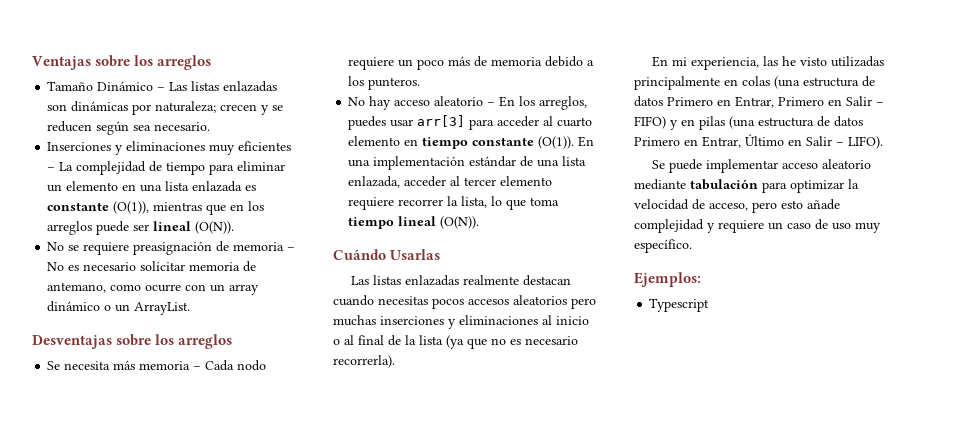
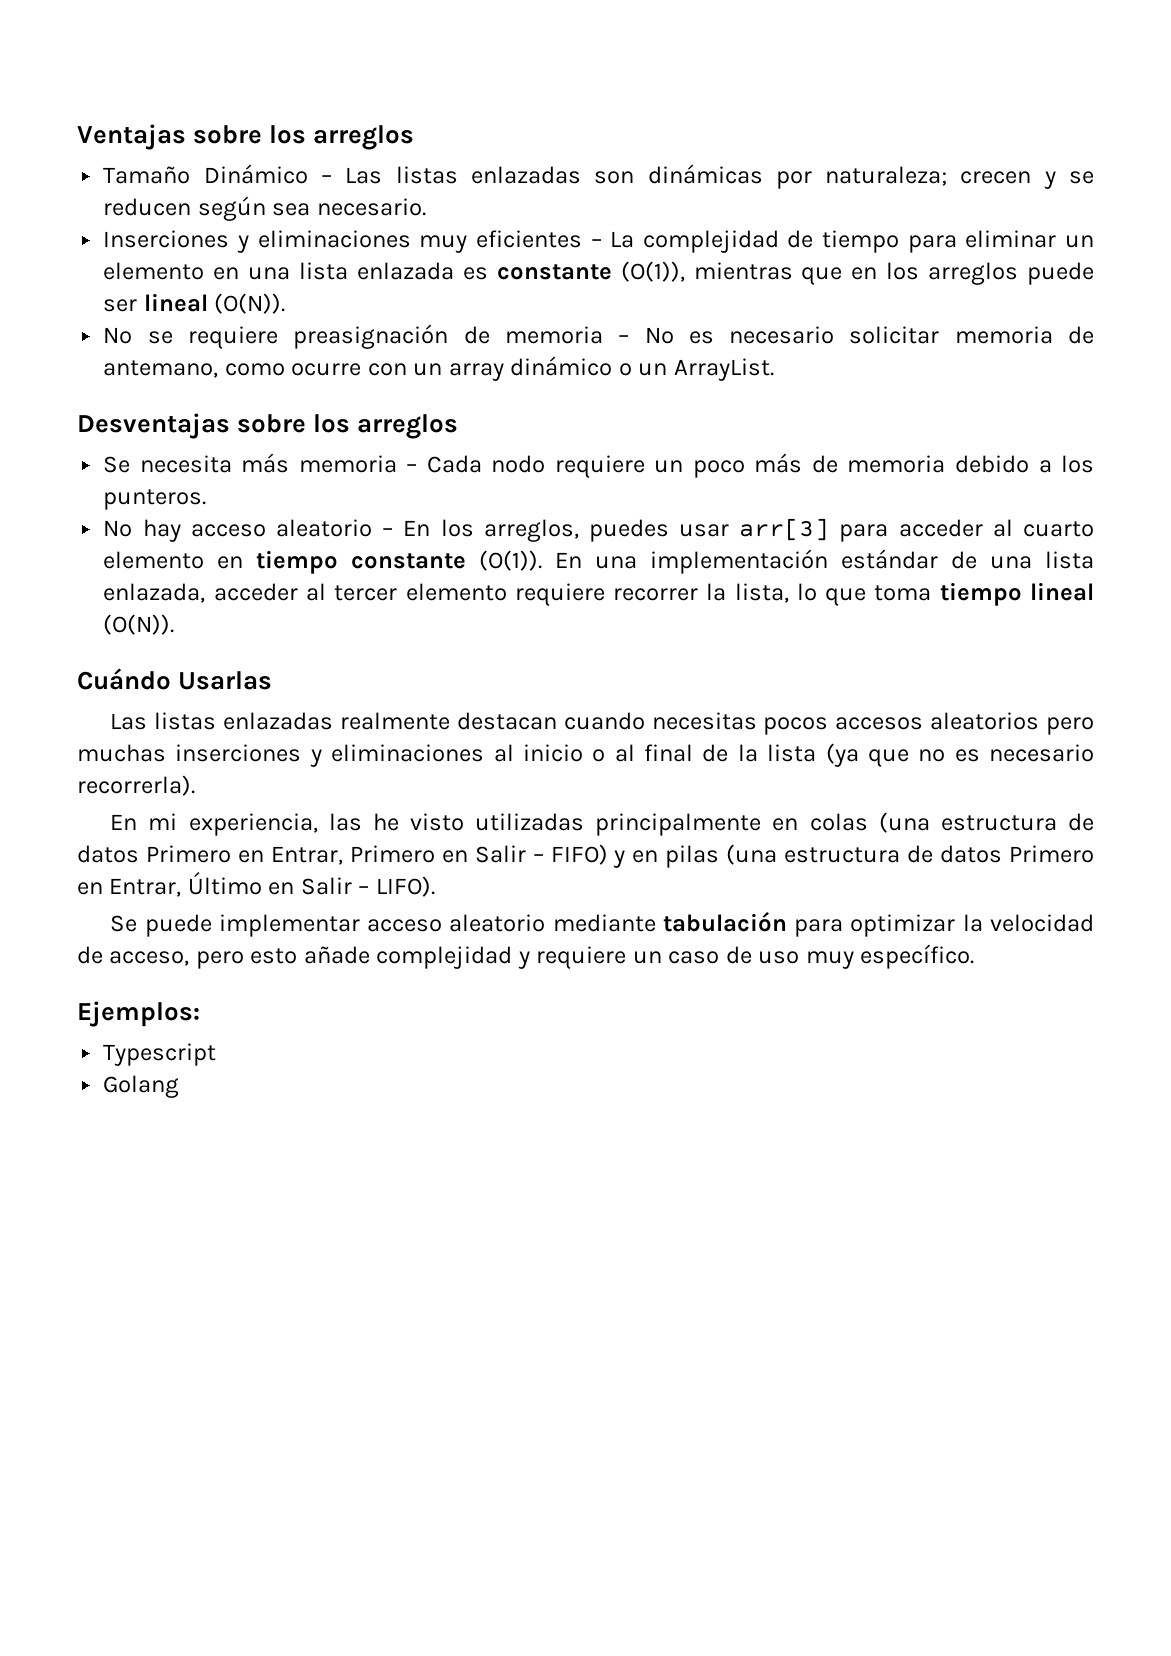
+ Golang

